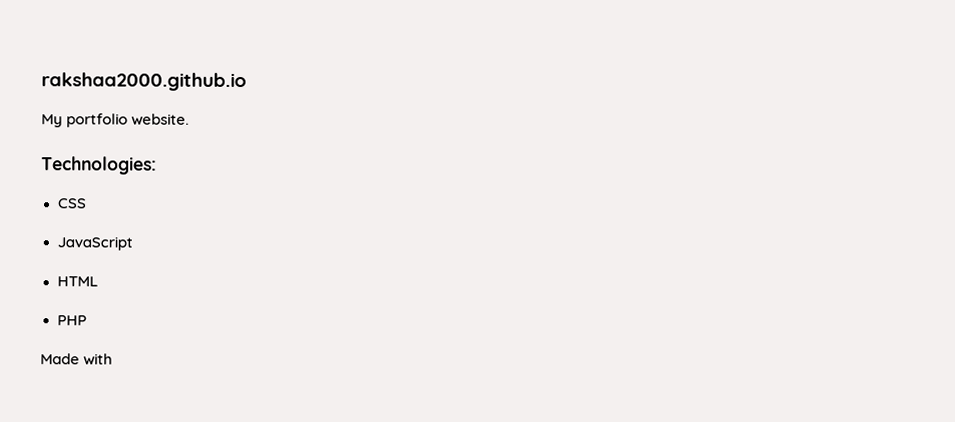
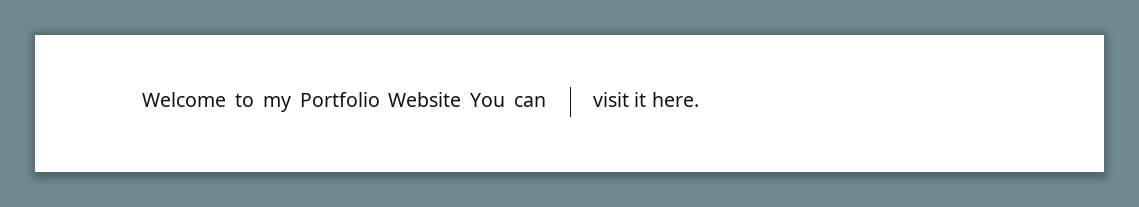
- rakshaa2000.github.io
- My portfolio website.
- Technologies:
- CSS
- JavaScript
- HTML
- PHP
- Made with
+ Welcome to my Portfolio Website You can visit it here.

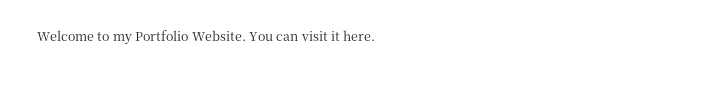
- Welcome to my Portfolio Website You can visit it here.
+ Welcome to my Portfolio Website. You can visit it here.

